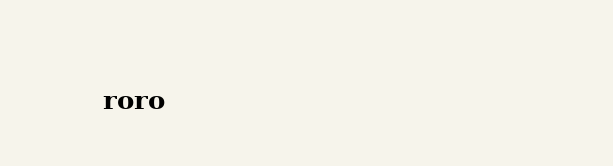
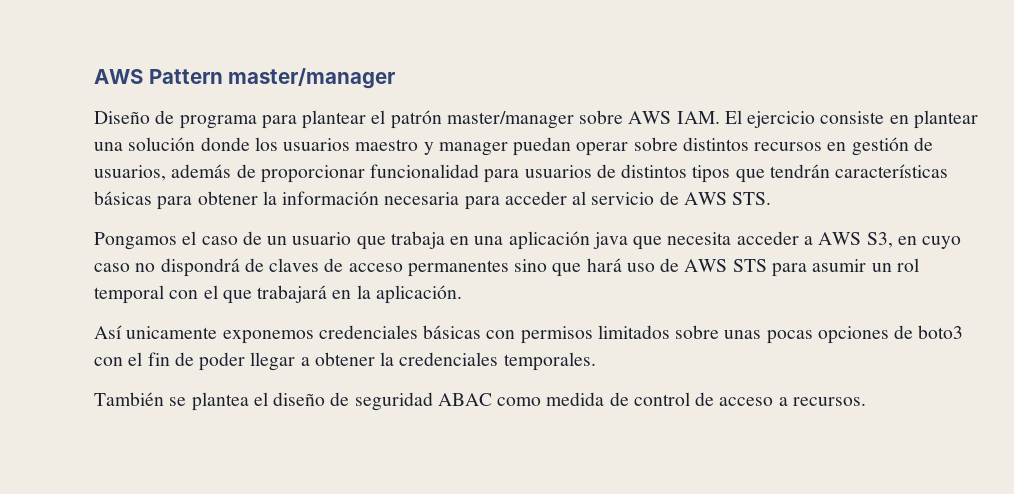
- roro
+ AWS Pattern master/manager
+ Diseño de programa para plantear el patrón master/manager sobre AWS IAM. El ejercicio consiste en plantear una solución donde los usuarios maestro y manager puedan operar sobre distintos recursos en gestión de usuarios, además de proporcionar funcionalidad para usuarios de distintos tipos que tendrán características básicas para obtener la información necesaria para acceder al servicio de AWS STS.
+ Pongamos el caso de un usuario que trabaja en una aplicación java que necesita acceder a AWS S3, en cuyo caso no dispondrá de claves de acceso permanentes sino que hará uso de AWS STS para asumir un rol temporal con el que trabajará en la aplicación.
+ Así unicamente exponemos credenciales básicas con permisos limitados sobre unas pocas opciones de boto3 con el fin de poder llegar a obtener la credenciales temporales.
+ También se plantea el diseño de seguridad ABAC como medida de control de acceso a recursos.

